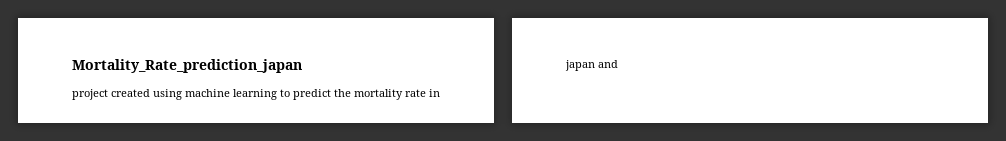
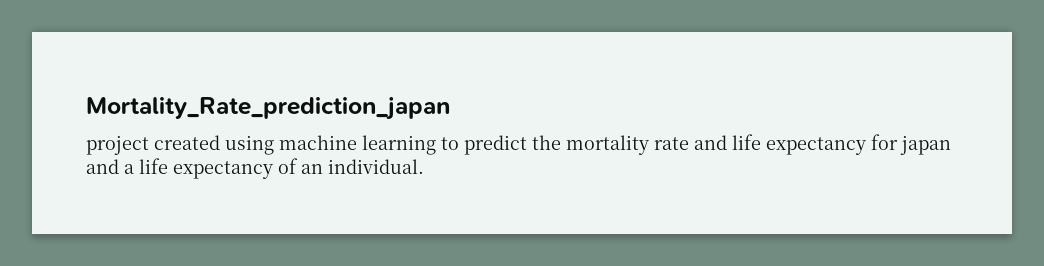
- project created using machine learning to predict the mortality rate in japan and
+ project created using machine learning to predict the mortality rate and life expectancy for japan and a life expectancy of an individual.

